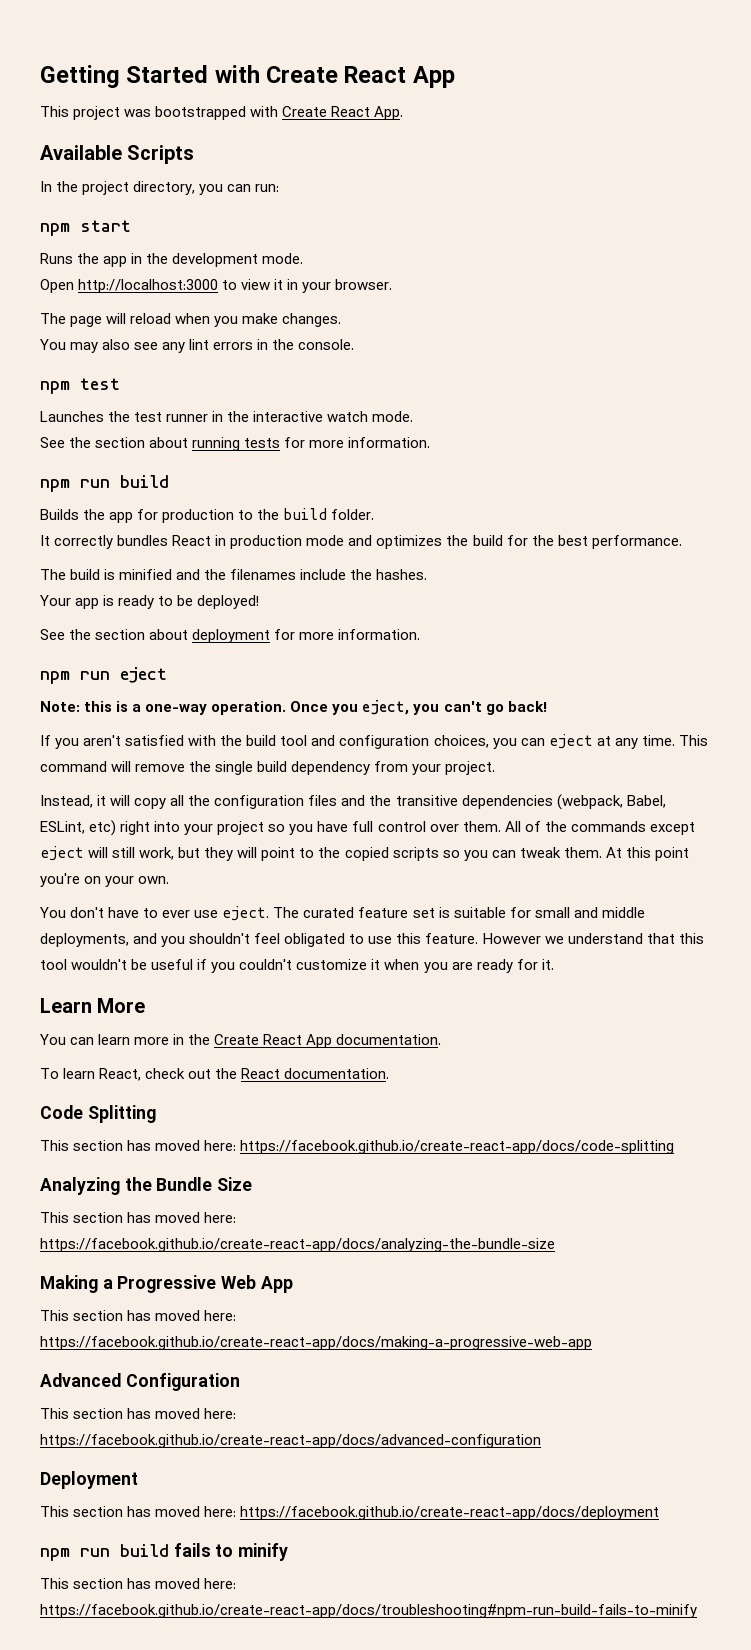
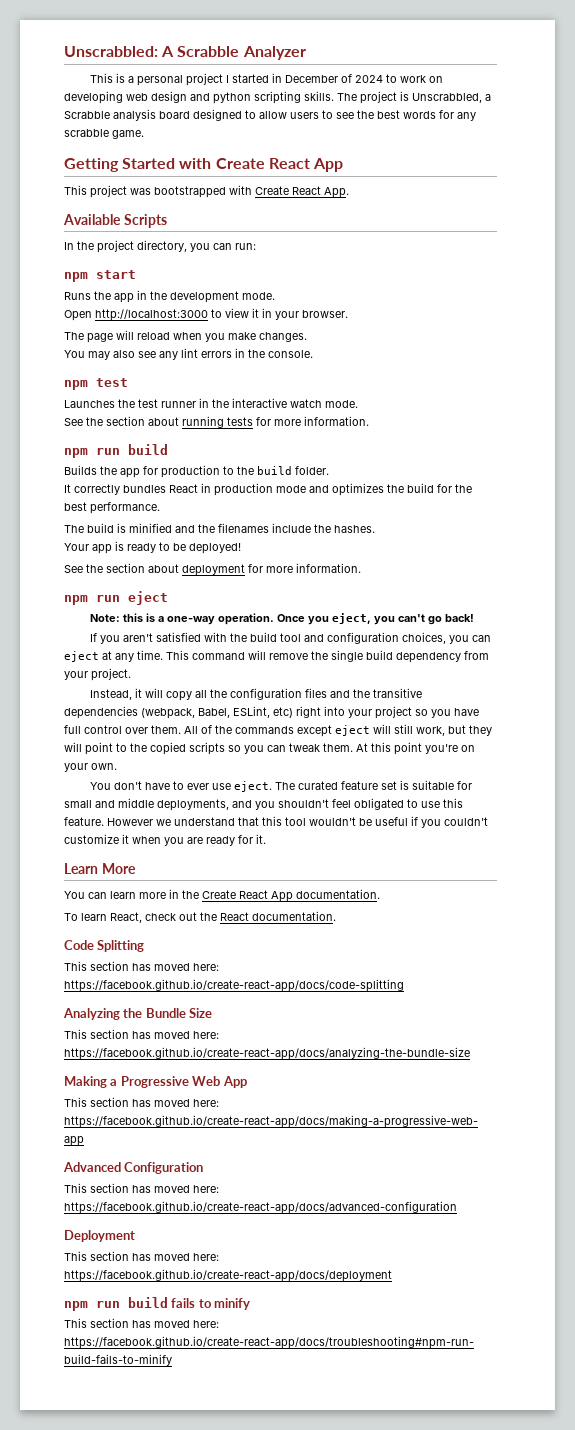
+ Unscrabbled: A Scrabble Analyzer
+ This is a personal project I started in December of 2024 to work on developing web design and python scripting skills. The project is Unscrabbled, a Scrabble analysis board designed to allow users to see the best words for any scrabble game.

